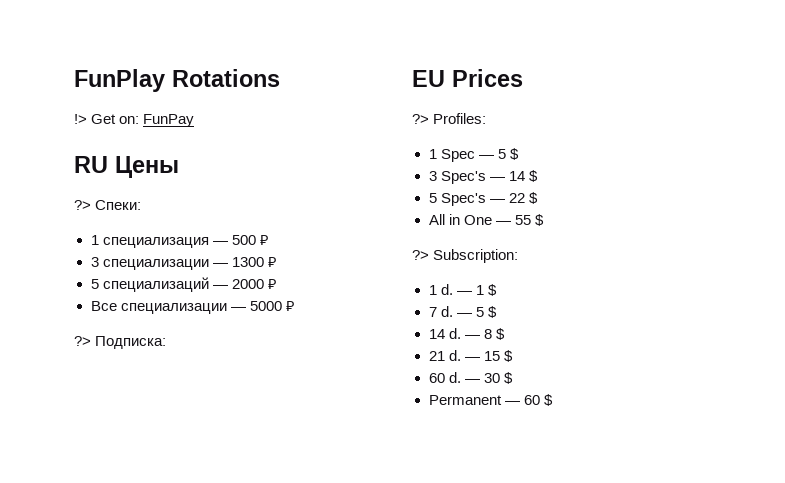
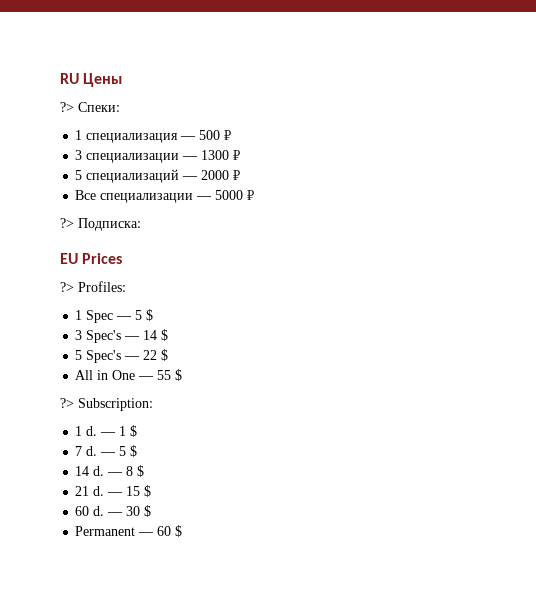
- FunPlay Rotations
- !> Get on: FunPay

